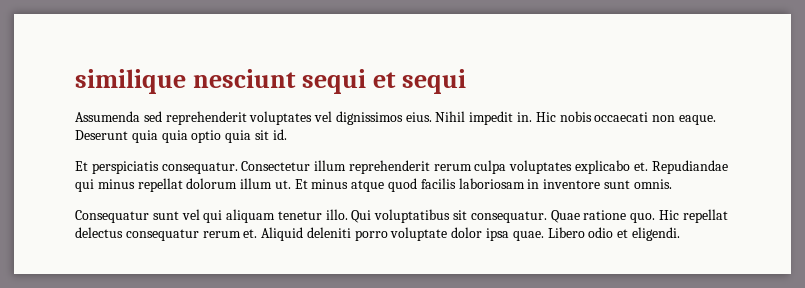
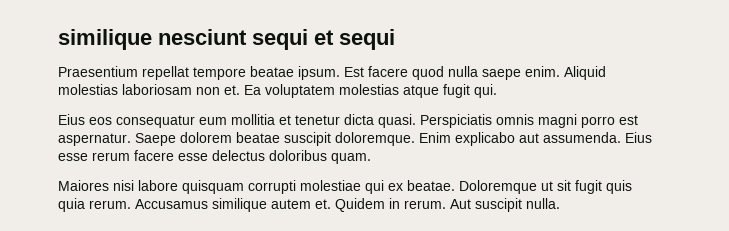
- Assumenda sed reprehenderit voluptates vel dignissimos eius. Nihil impedit in. Hic nobis occaecati non eaque. Deserunt quia quia optio quia sit id.
- Et perspiciatis consequatur. Consectetur illum reprehenderit rerum culpa voluptates explicabo et. Repudiandae qui minus repellat dolorum illum ut. Et minus atque quod facilis laboriosam in inventore sunt omnis.
- Consequatur sunt vel qui aliquam tenetur illo. Qui voluptatibus sit consequatur. Quae ratione quo. Hic repellat delectus consequatur rerum et. Aliquid deleniti porro voluptate dolor ipsa quae. Libero odio et eligendi.
+ Praesentium repellat tempore beatae ipsum. Est facere quod nulla saepe enim. Aliquid molestias laboriosam non et. Ea voluptatem molestias atque fugit qui.
+ Eius eos consequatur eum mollitia et tenetur dicta quasi. Perspiciatis omnis magni porro est aspernatur. Saepe dolorem beatae suscipit doloremque. Enim explicabo aut assumenda. Eius esse rerum facere esse delectus doloribus quam.
+ Maiores nisi labore quisquam corrupti molestiae qui ex beatae. Doloremque ut sit fugit quis quia rerum. Accusamus similique autem et. Quidem in rerum. Aut suscipit nulla.

